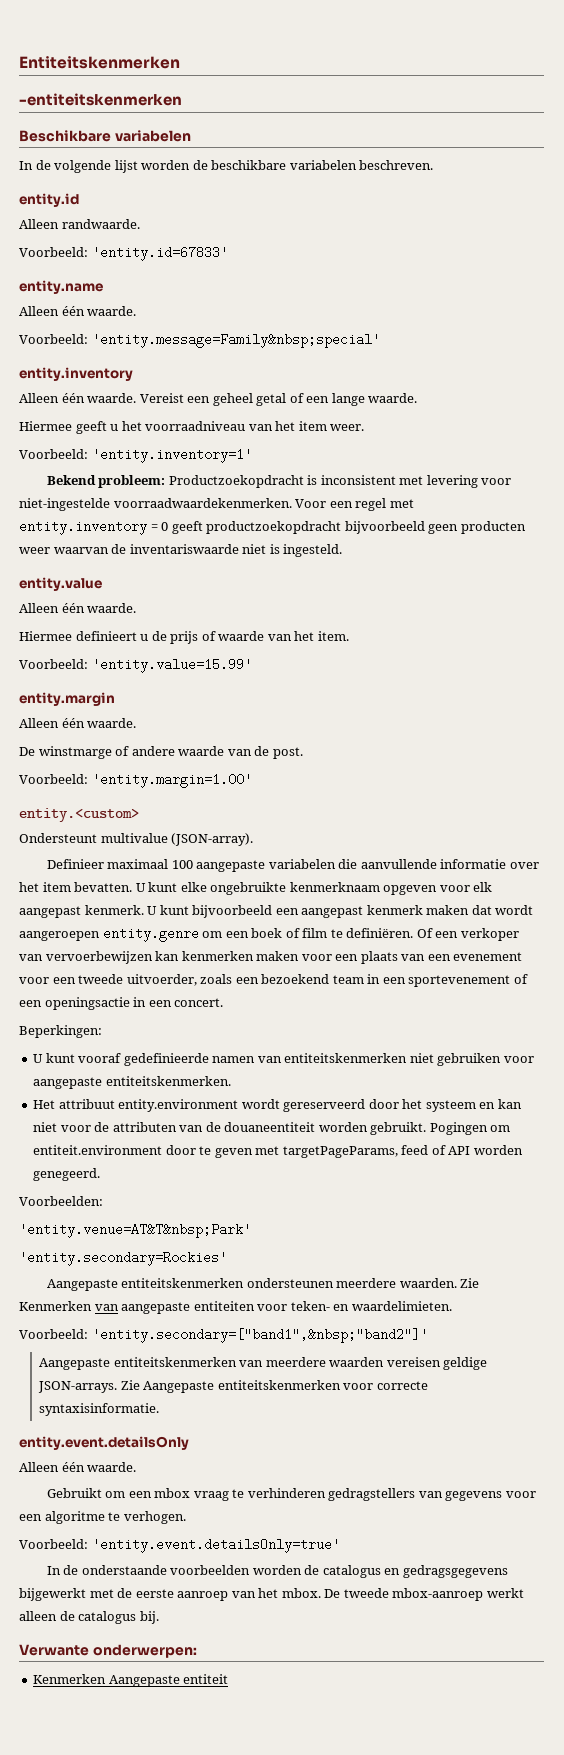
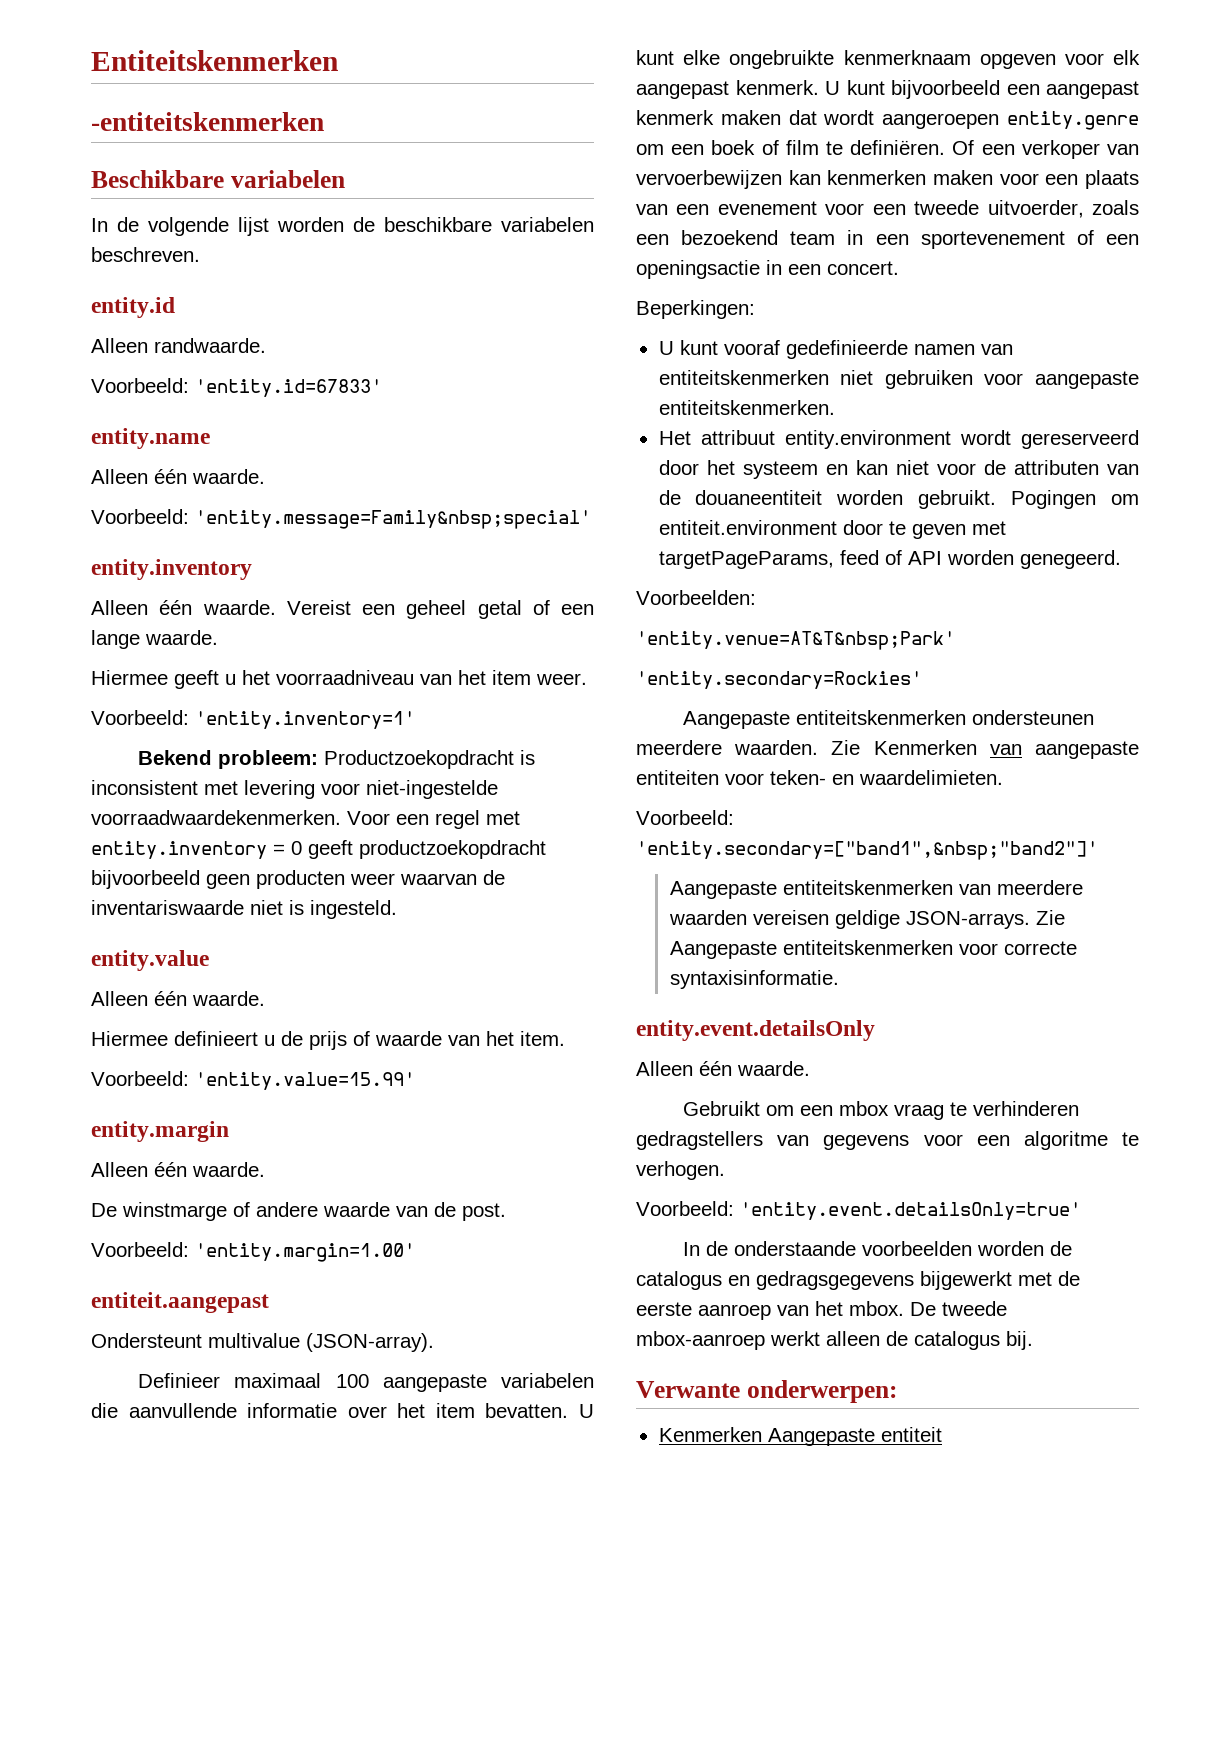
- entity.<custom>
+ entiteit.aangepast

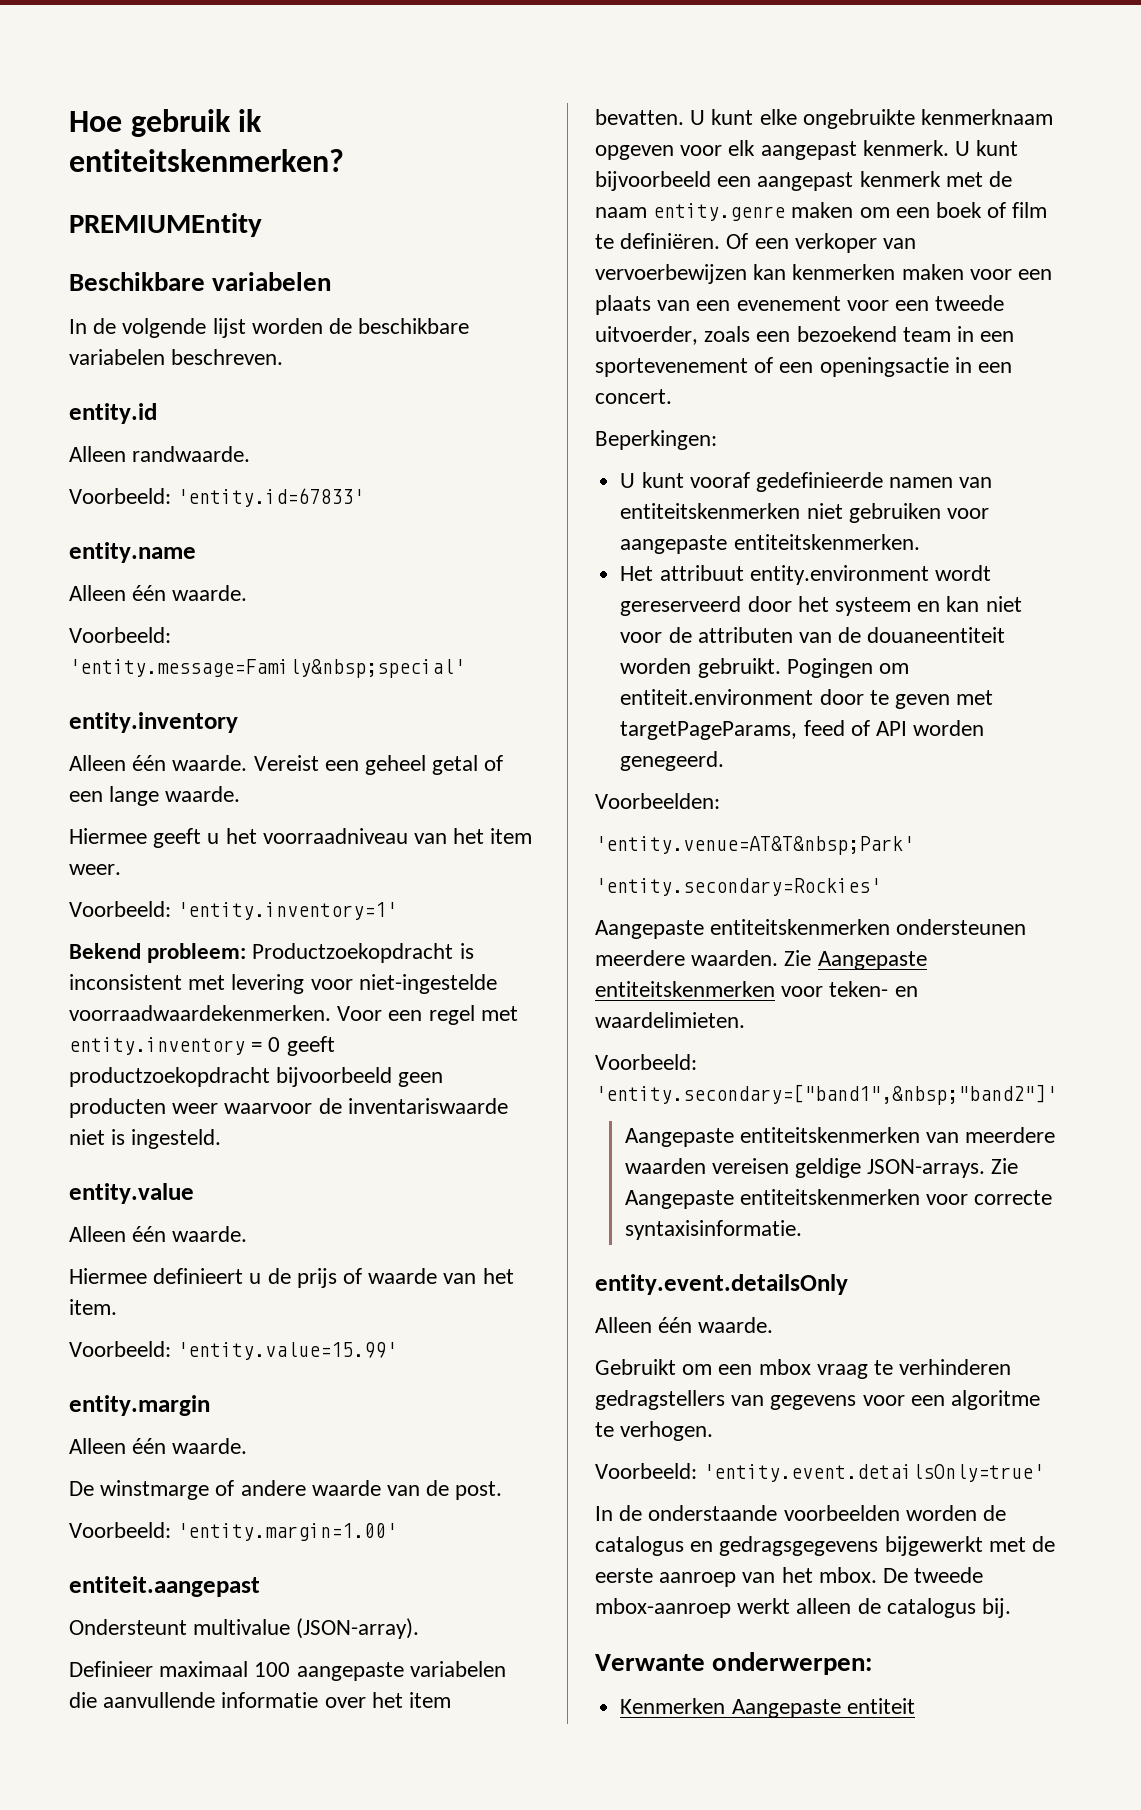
- Entiteitskenmerken
- -entiteitskenmerken
+ Hoe gebruik ik entiteitskenmerken?
+ PREMIUMEntity
- Voor een regel met entity.inventory = 0 geeft productzoekopdracht bijvoorbeeld geen producten weer waarvan de inventariswaarde niet is ingesteld.
+ Voor een regel met entity.inventory = 0 geeft productzoekopdracht bijvoorbeeld geen producten weer waarvoor de inventariswaarde niet is ingesteld.
- U kunt bijvoorbeeld een aangepast kenmerk maken dat wordt aangeroepen entity.genre om een boek of film te definiëren.
+ U kunt bijvoorbeeld een aangepast kenmerk met de naam entity.genre maken om een boek of film te definiëren.
- Zie Kenmerken van aangepaste entiteiten voor teken- en waardelimieten.
+ Zie Aangepaste entiteitskenmerken voor teken- en waardelimieten.

